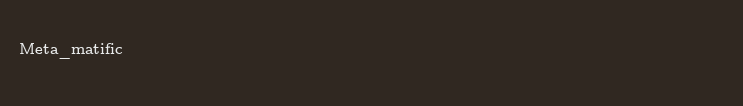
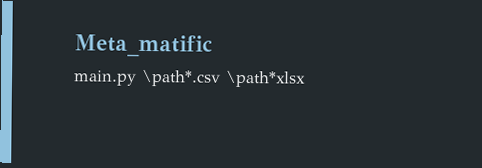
+ main.py \path*.csv \path*xlsx

